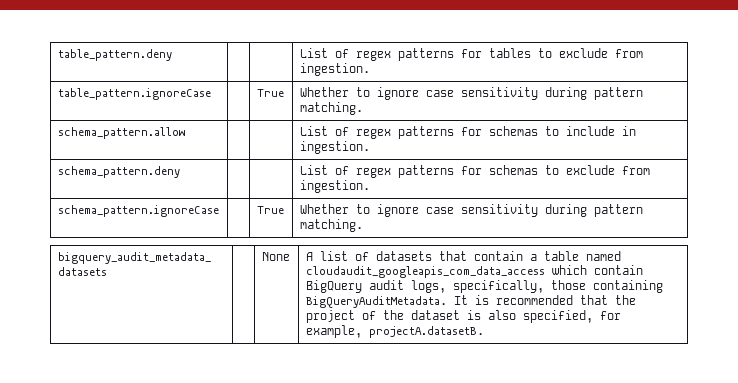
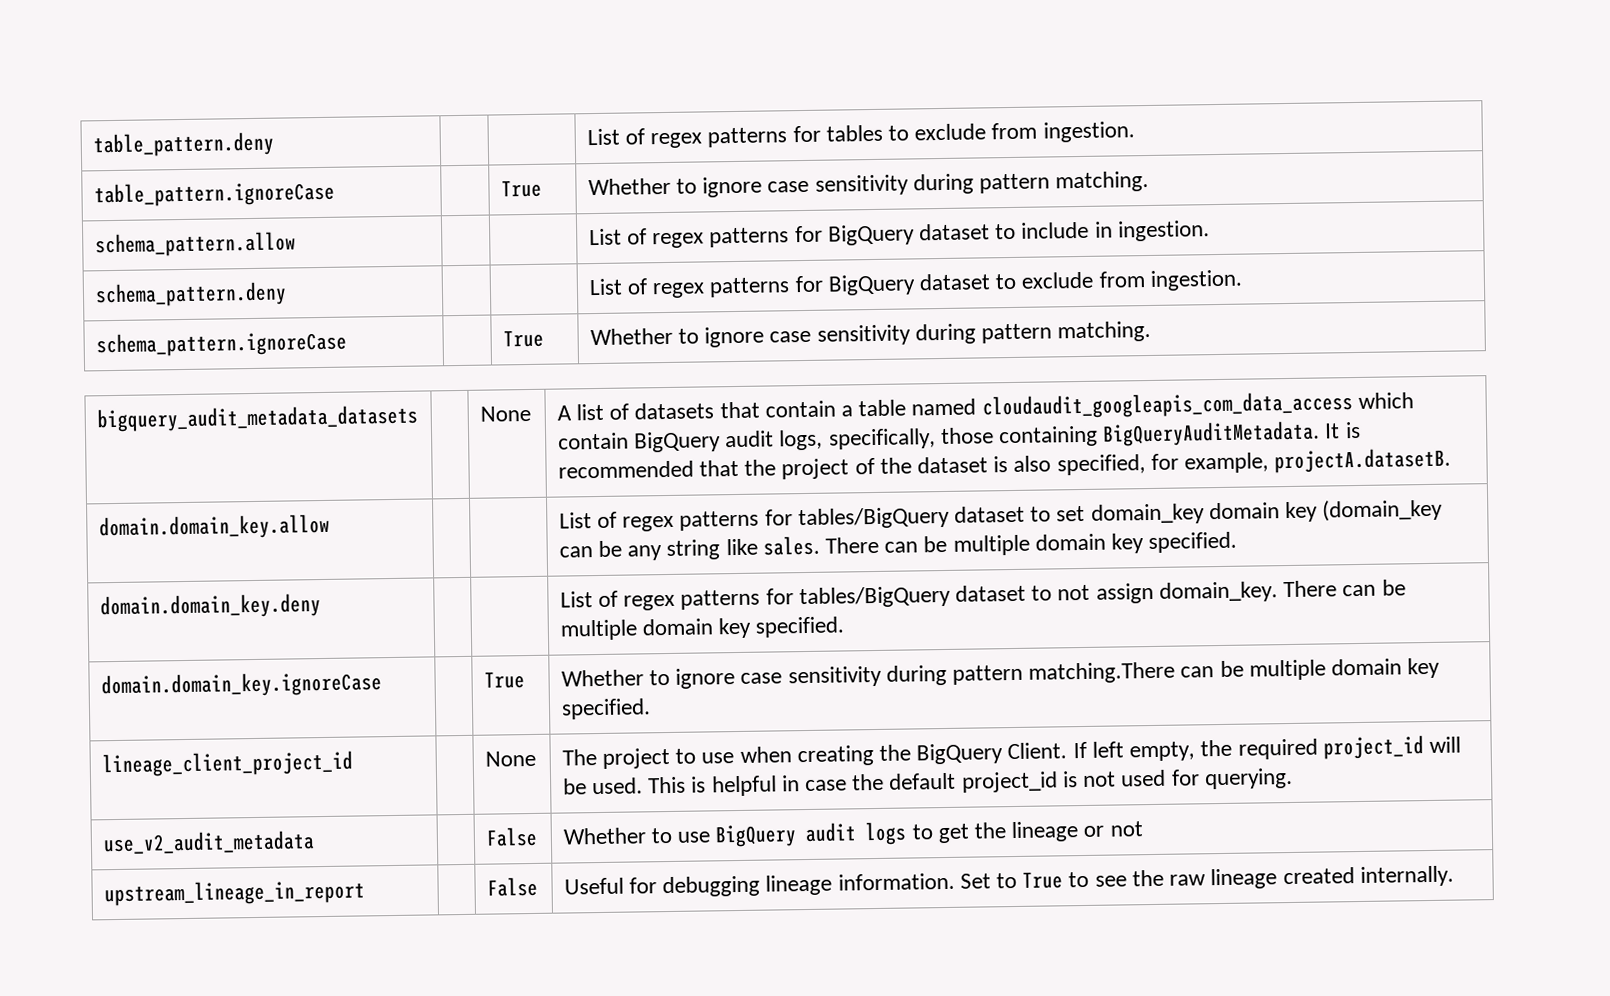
- schema_pattern.allow | | | List of regex patterns for schemas to include in ingestion.
+ schema_pattern.allow | | | List of regex patterns for BigQuery dataset to include in ingestion.
- schema_pattern.deny | | | List of regex patterns for schemas to exclude from ingestion.
+ schema_pattern.deny | | | List of regex patterns for BigQuery dataset to exclude from ingestion.
+ domain.domain_key.allow | | | List of regex patterns for tables/BigQuery dataset to set domain_key domain key (domain_key can be any string like sales. There can be multiple domain key specified.
+ domain.domain_key.deny | | | List of regex patterns for tables/BigQuery dataset to not assign domain_key. There can be multiple domain key specified.
+ domain.domain_key.ignoreCase | | True | Whether to ignore case sensitivity during pattern matching.There can be multiple domain key specified.
+ lineage_client_project_id | | None | The project to use when creating the BigQuery Client. If left empty, the required project_id will be used. This is helpful in case the default project_id is not used for querying.
+ use_v2_audit_metadata | | False | Whether to use BigQuery audit logs to get the lineage or not
+ upstream_lineage_in_report | | False | Useful for debugging lineage information. Set to True to see the raw lineage created internally.

